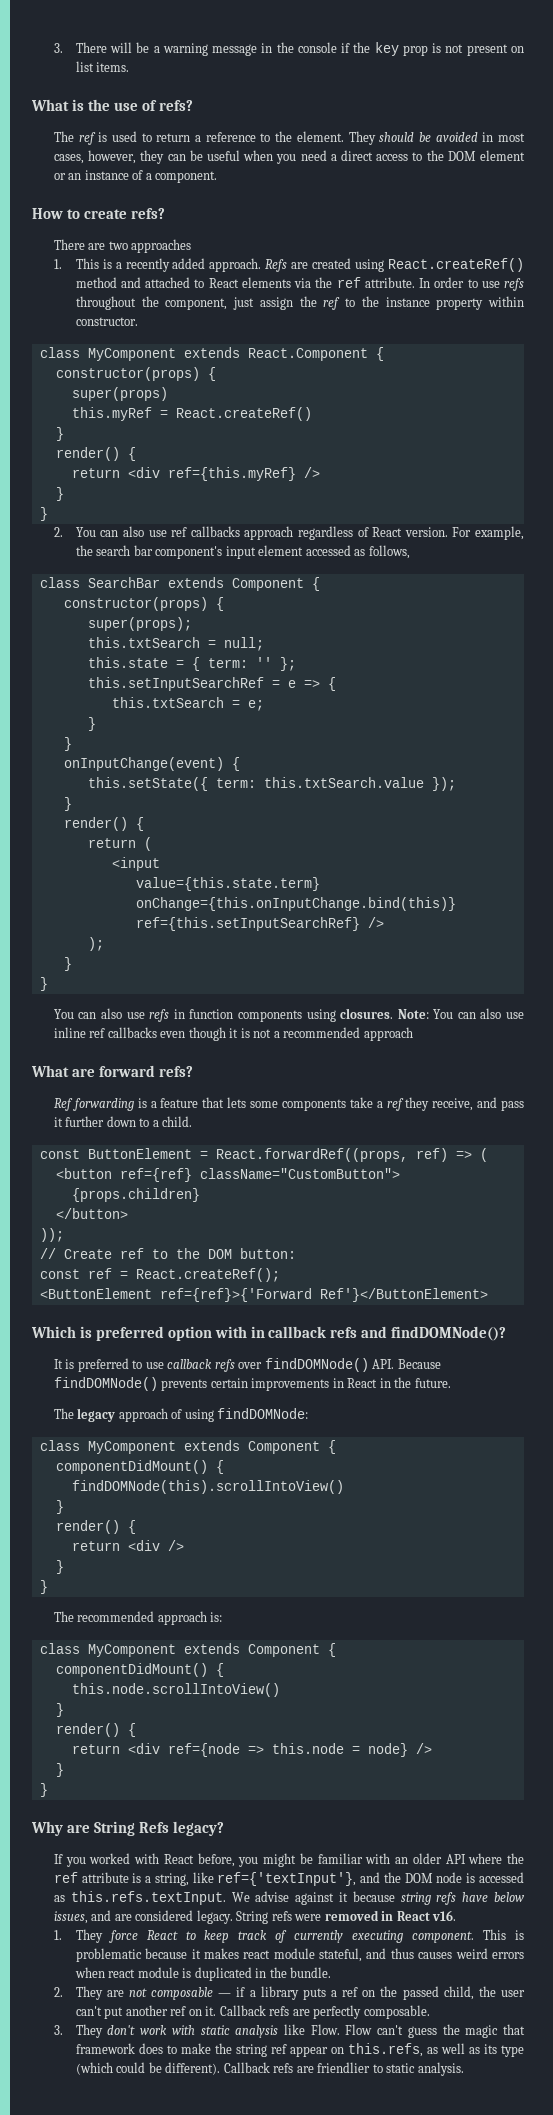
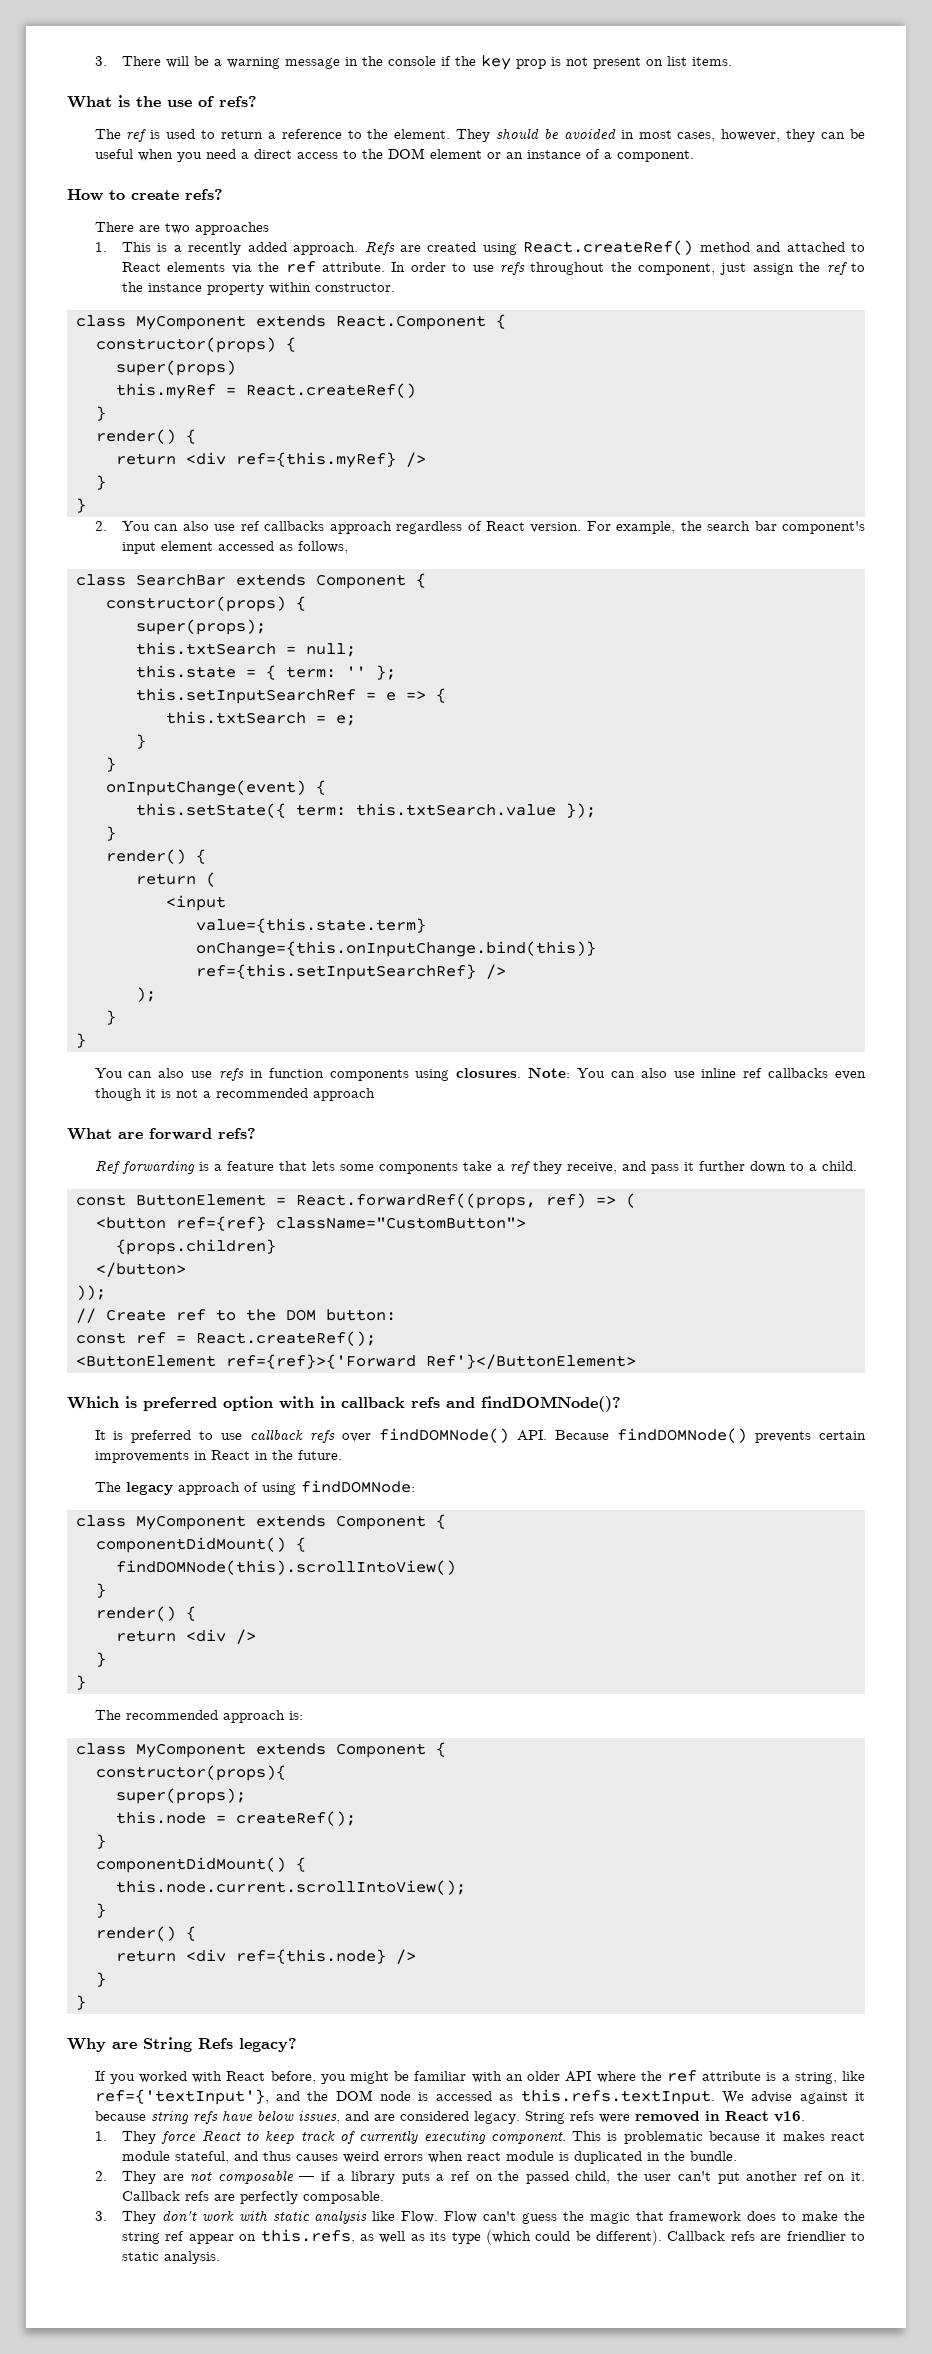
  The recommended approach is:
  class MyComponent extends Component {
+ constructor(props){
+ super(props);
+ this.node = createRef();
+ }
  componentDidMount() {
- this.node.scrollIntoView()
+ this.node.current.scrollIntoView();
  }
  render() {
- return <div ref={node => this.node = node} />
+ return <div ref={this.node} />

